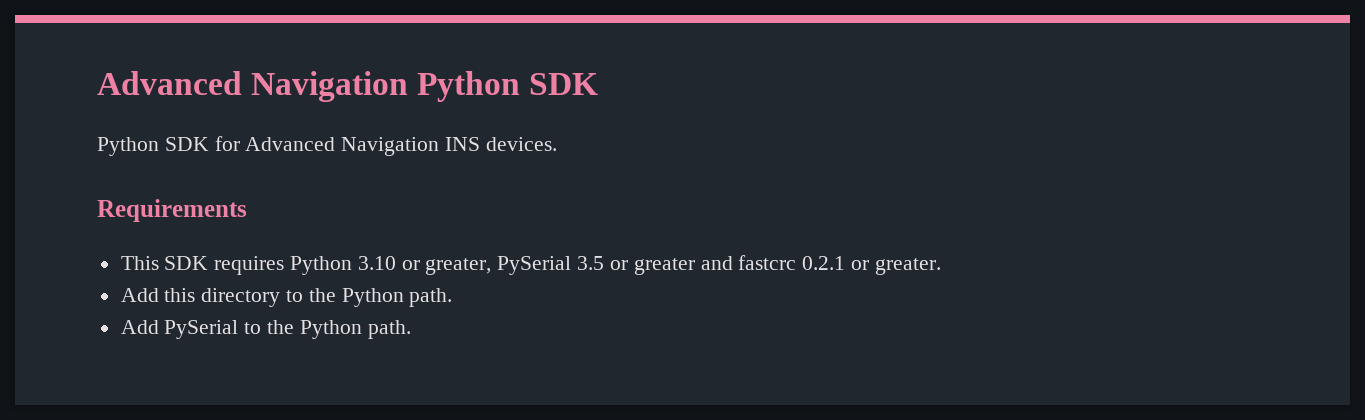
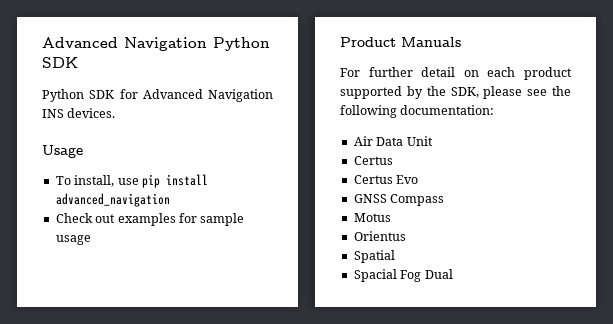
- Requirements
- This SDK requires Python 3.10 or greater, PySerial 3.5 or greater and fastcrc 0.2.1 or greater.
- Add this directory to the Python path.
- Add PySerial to the Python path.
+ Usage
+ To install, use pip install advanced_navigation
+ Check out examples for sample usage
+ Product Manuals
+ For further detail on each product supported by the SDK, please see the following documentation:
+ Air Data Unit
+ Certus
+ Certus Evo
+ GNSS Compass
+ Motus
+ Orientus
+ Spatial
+ Spacial Fog Dual

